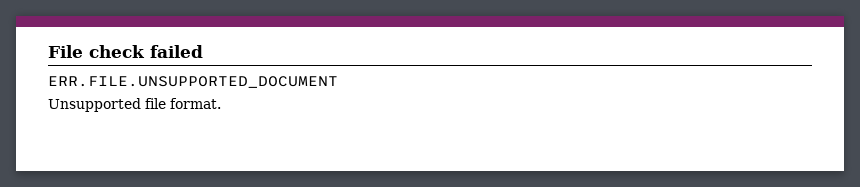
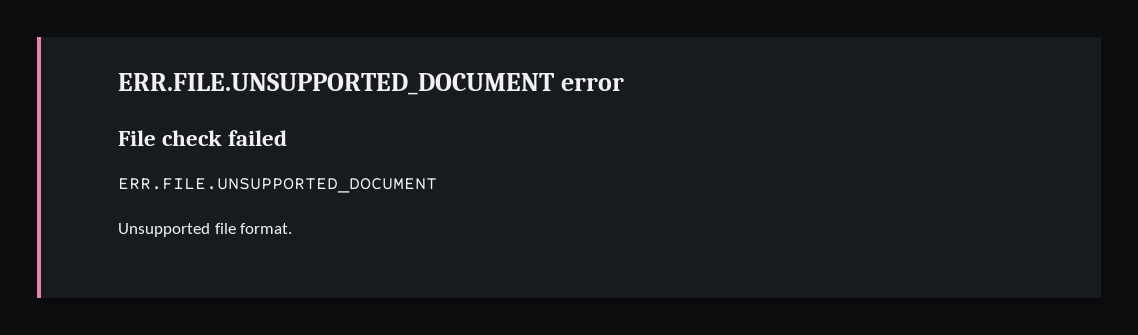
+ ERR.FILE.UNSUPPORTED_DOCUMENT error

